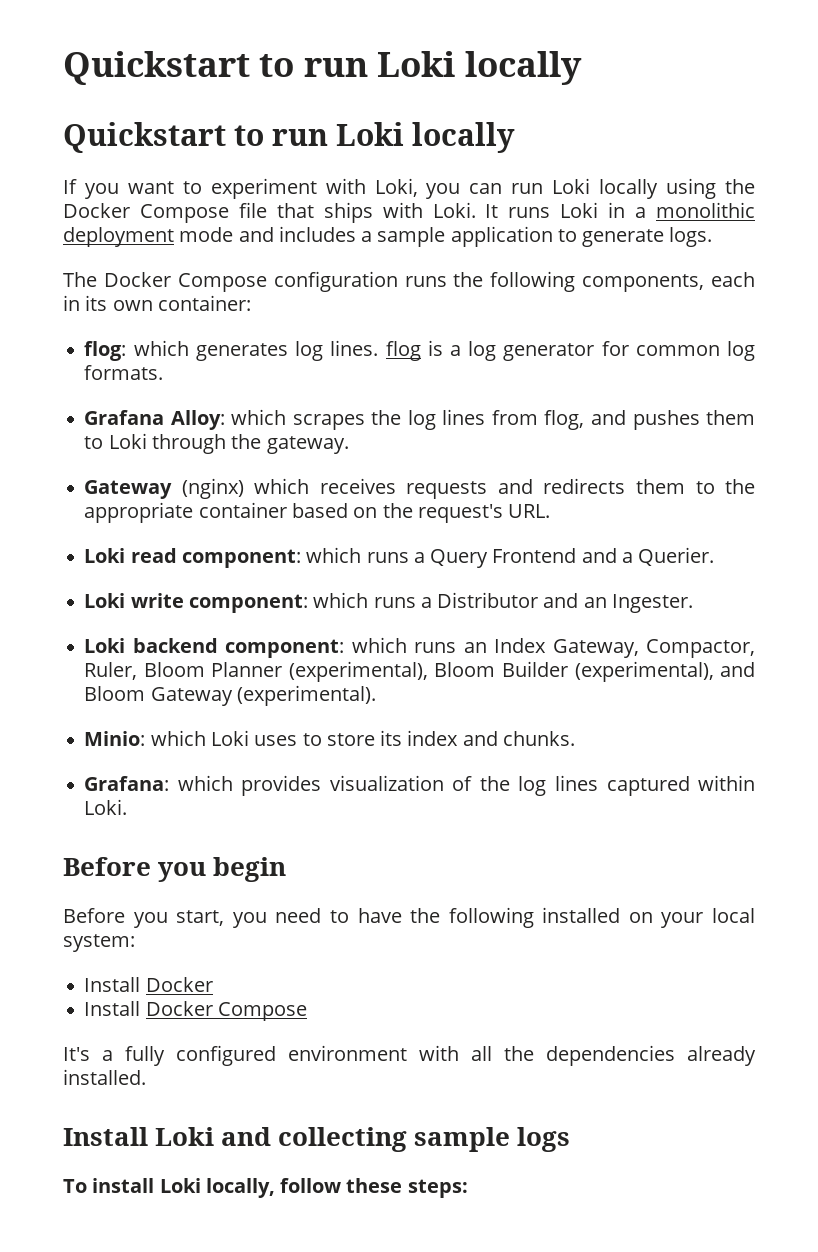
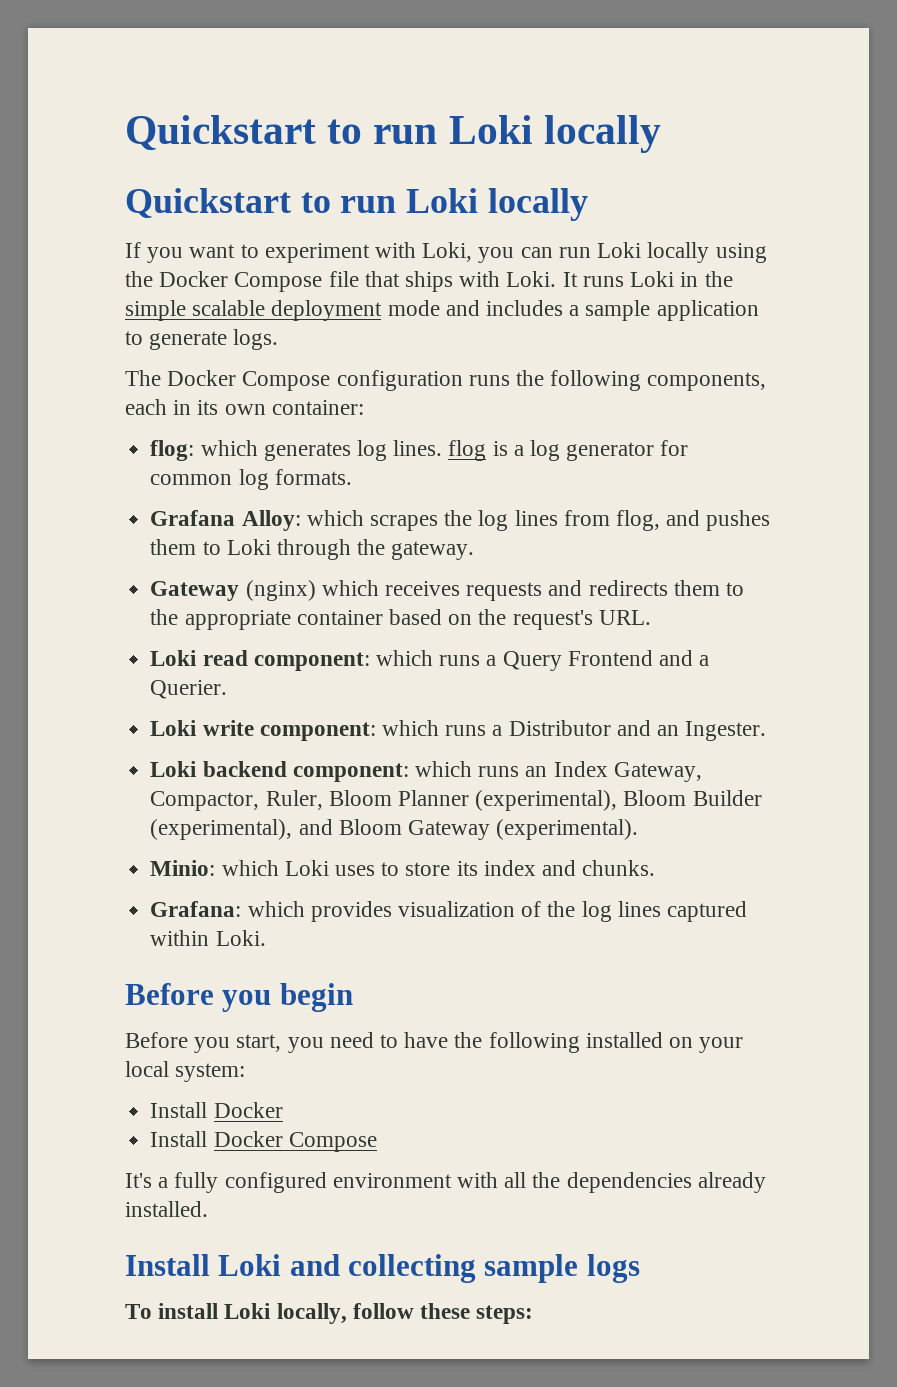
- It runs Loki in a monolithic deployment mode and includes a sample application to generate logs.
+ It runs Loki in the simple scalable deployment mode and includes a sample application to generate logs.

